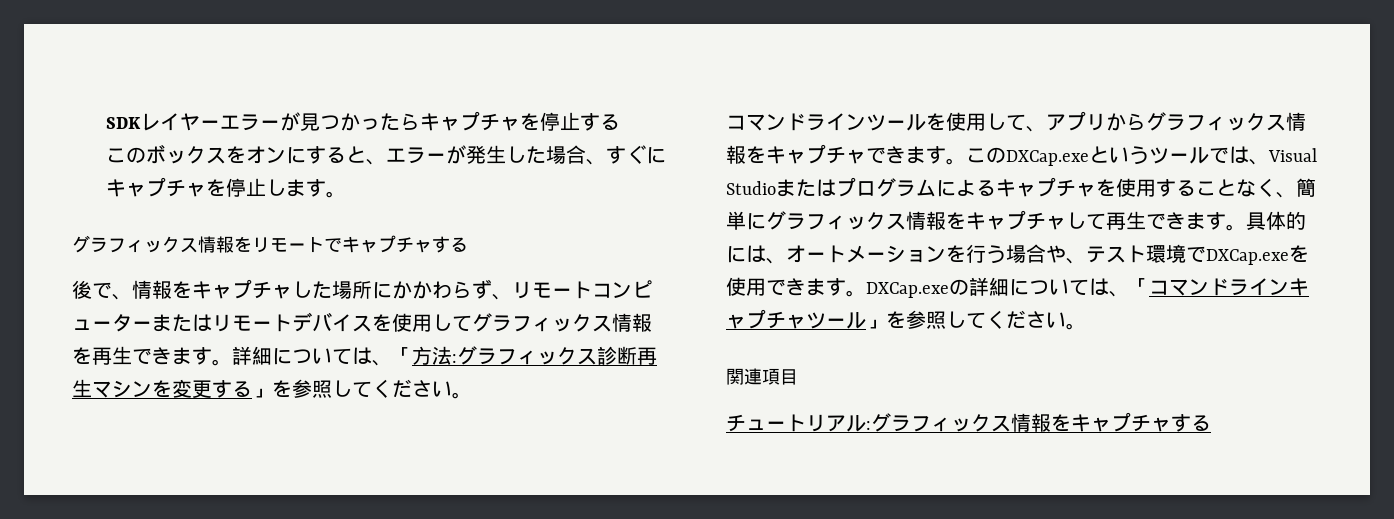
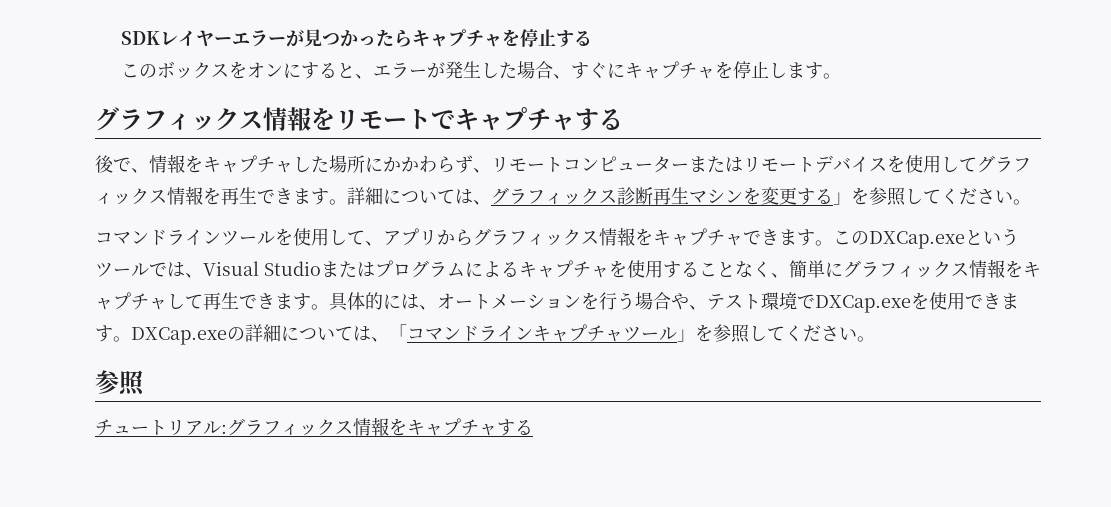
- 詳細については、「方法:グラフィックス診断再生マシンを変更する」を参照してください。
+ 詳細については、グラフィックス診断再生マシンを変更する」を参照してください。
  DXCap.exeの詳細については、「コマンドラインキャプチャツール」を参照してください。
- 関連項目
+ 参照

